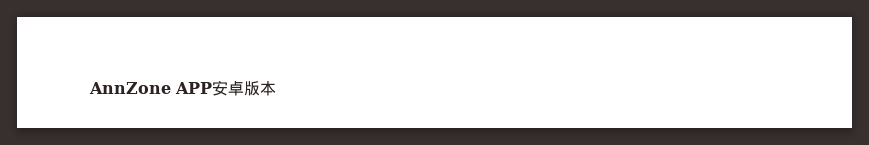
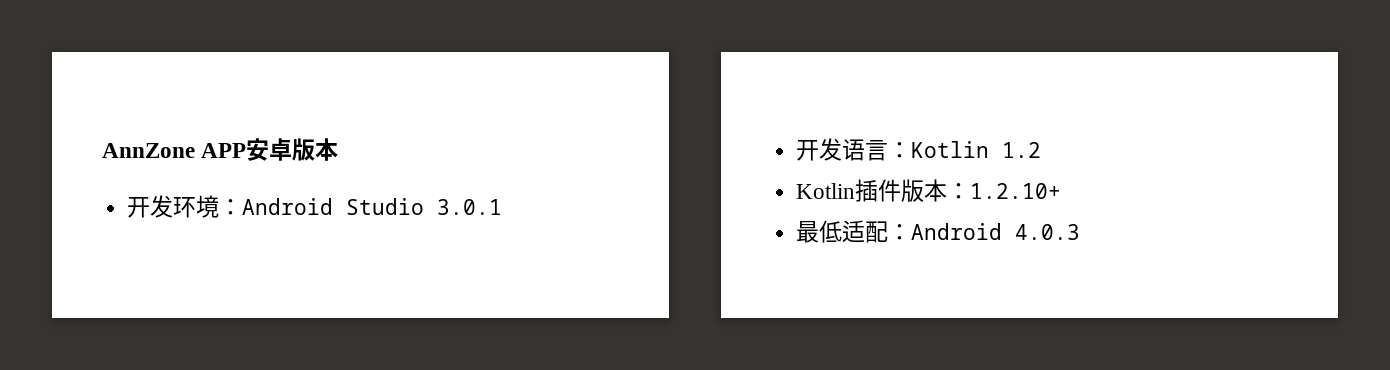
+ 开发环境：Android Studio 3.0.1
+ 开发语言：Kotlin 1.2
+ Kotlin插件版本：1.2.10+
+ 最低适配：Android 4.0.3

